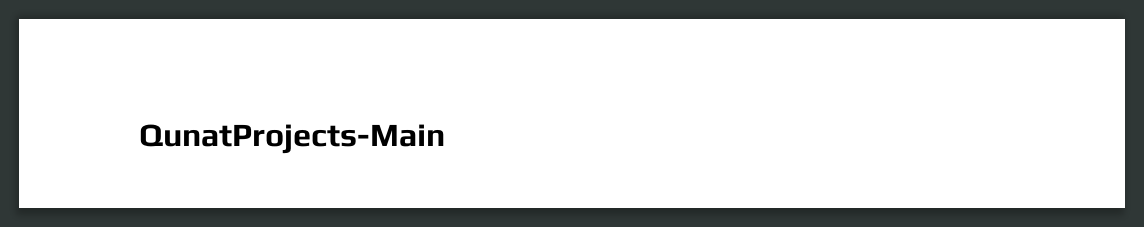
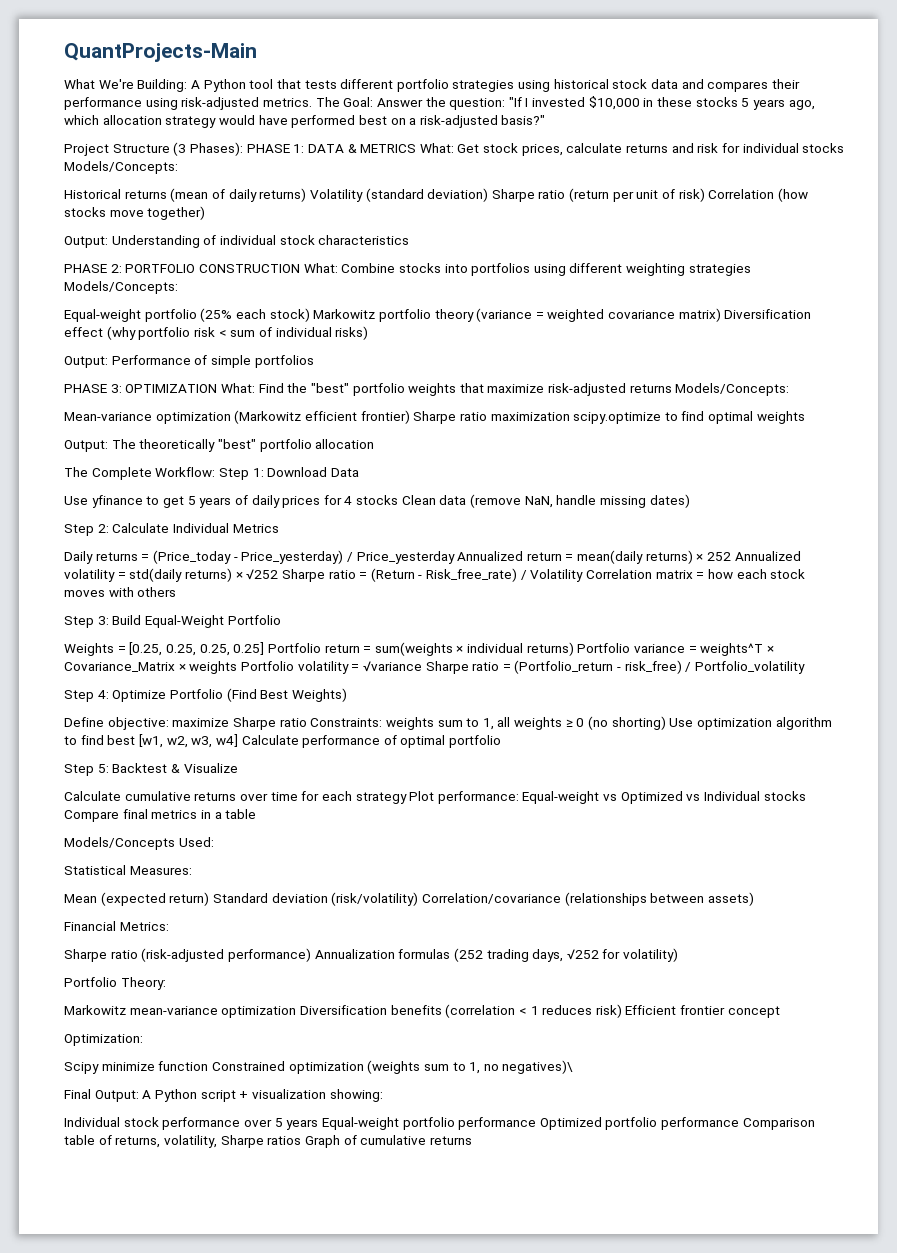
- QunatProjects-Main
+ QuantProjects-Main
+ What We're Building: A Python tool that tests different portfolio strategies using historical stock data and compares their performance using risk-adjusted metrics. The Goal: Answer the question: "If I invested $10,000 in these stocks 5 years ago, which allocation strategy would have performed best on a risk-adjusted basis?"
+ Project Structure (3 Phases): PHASE 1: DATA & METRICS What: Get stock prices, calculate returns and risk for individual stocks Models/Concepts:
+ Historical returns (mean of daily returns) Volatility (standard deviation) Sharpe ratio (return per unit of risk) Correlation (how stocks move together)
+ Output: Understanding of individual stock characteristics
+ PHASE 2: PORTFOLIO CONSTRUCTION What: Combine stocks into portfolios using different weighting strategies Models/Concepts:
+ Equal-weight portfolio (25% each stock) Markowitz portfolio theory (variance = weighted covariance matrix) Diversification effect (why portfolio risk < sum of individual risks)
+ Output: Performance of simple portfolios
+ PHASE 3: OPTIMIZATION What: Find the "best" portfolio weights that maximize risk-adjusted returns Models/Concepts:
+ Mean-variance optimization (Markowitz efficient frontier) Sharpe ratio maximization scipy.optimize to find optimal weights
+ Output: The theoretically "best" portfolio allocation
+ The Complete Workflow: Step 1: Download Data
+ Use yfinance to get 5 years of daily prices for 4 stocks Clean data (remove NaN, handle missing dates)
+ Step 2: Calculate Individual Metrics
+ Daily returns = (Price_today - Price_yesterday) / Price_yesterday Annualized return = mean(daily returns) × 252 Annualized volatility = std(daily returns) × √252 Sharpe ratio = (Return - Risk_free_rate) / Volatility Correlation matrix = how each stock moves with others
+ Step 3: Build Equal-Weight Portfolio
+ Weights = [0.25, 0.25, 0.25, 0.25] Portfolio return = sum(weights × individual returns) Portfolio variance = weights^T × Covariance_Matrix × weights Portfolio volatility = √variance Sharpe ratio = (Portfolio_return - risk_free) / Portfolio_volatility
+ Step 4: Optimize Portfolio (Find Best Weights)
+ Define objective: maximize Sharpe ratio Constraints: weights sum to 1, all weights ≥ 0 (no shorting) Use optimization algorithm to find best [w1, w2, w3, w4] Calculate performance of optimal portfolio
+ Step 5: Backtest & Visualize
+ Calculate cumulative returns over time for each strategy Plot performance: Equal-weight vs Optimized vs Individual stocks Compare final metrics in a table
+ Models/Concepts Used:
+ Statistical Measures:
+ Mean (expected return) Standard deviation (risk/volatility) Correlation/covariance (relationships between assets)
+ Financial Metrics:
+ Sharpe ratio (risk-adjusted performance) Annualization formulas (252 trading days, √252 for volatility)
+ Portfolio Theory:
+ Markowitz mean-variance optimization Diversification benefits (correlation < 1 reduces risk) Efficient frontier concept
+ Optimization:
+ Scipy minimize function Constrained optimization (weights sum to 1, no negatives)\
+ Final Output: A Python script + visualization showing:
+ Individual stock performance over 5 years Equal-weight portfolio performance Optimized portfolio performance Comparison table of returns, volatility, Sharpe ratios Graph of cumulative returns

